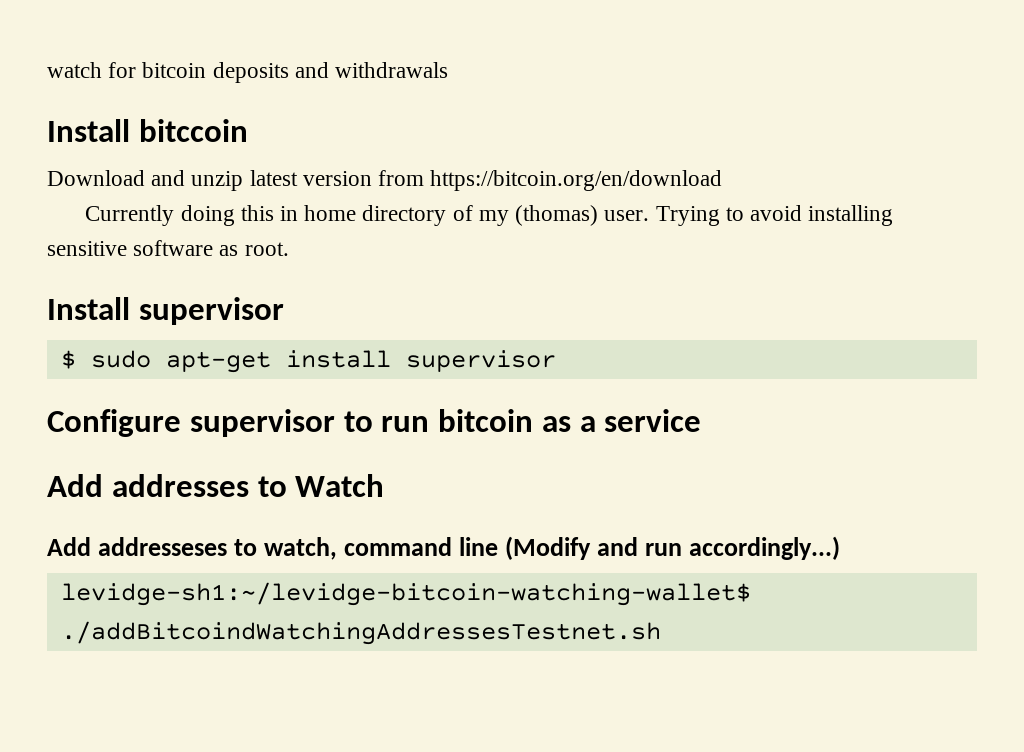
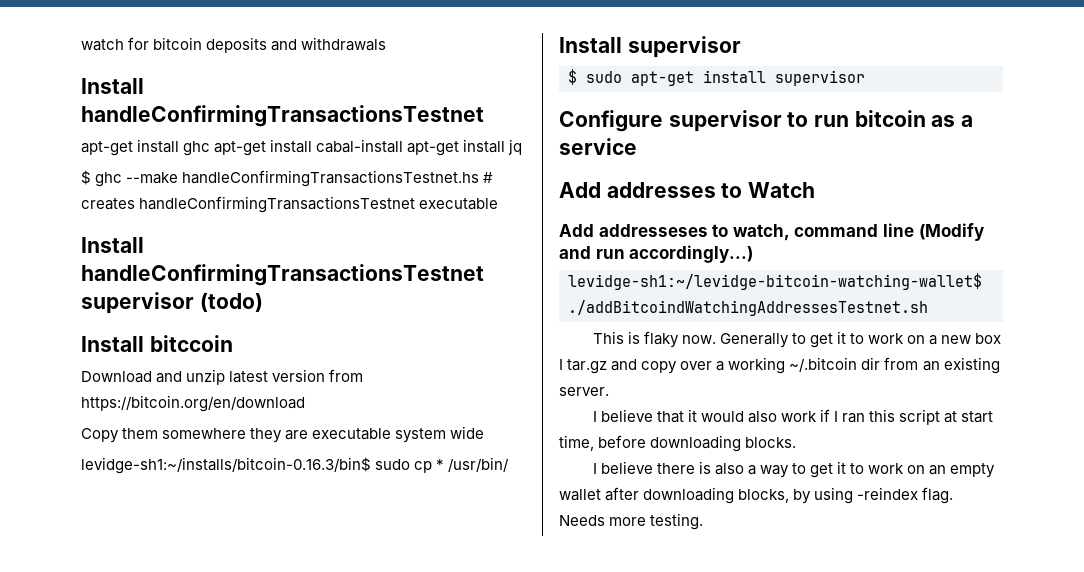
  watch for bitcoin deposits and withdrawals
+ Install handleConfirmingTransactionsTestnet
+ apt-get install ghc apt-get install cabal-install apt-get install jq
+ $ ghc --make handleConfirmingTransactionsTestnet.hs # creates handleConfirmingTransactionsTestnet executable
+ Install handleConfirmingTransactionsTestnet supervisor (todo)
- Currently doing this in home directory of my (thomas) user. Trying to avoid installing sensitive software as root.
+ Copy them somewhere they are executable system wide
+ levidge-sh1:~/installs/bitcoin-0.16.3/bin$ sudo cp * /usr/bin/
+ This is flaky now. Generally to get it to work on a new box I tar.gz and copy over a working ~/.bitcoin dir from an existing server.
+ I believe that it would also work if I ran this script at start time, before downloading blocks.
+ I believe there is also a way to get it to work on an empty wallet after downloading blocks, by using -reindex flag. Needs more testing.

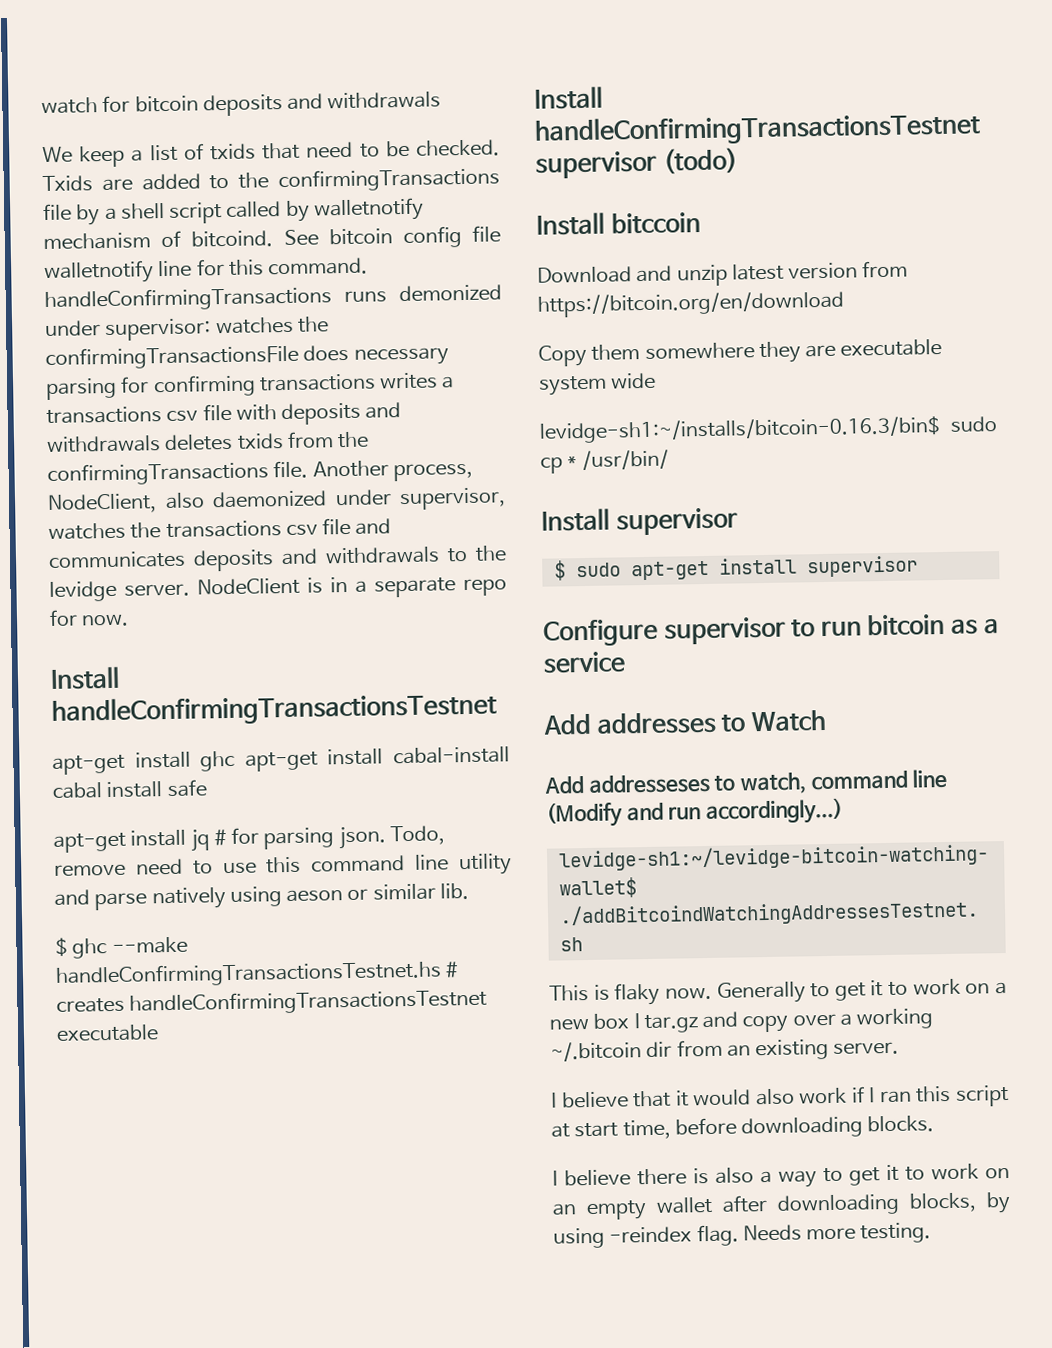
+ We keep a list of txids that need to be checked. Txids are added to the confirmingTransactions file by a shell script called by walletnotify mechanism of bitcoind. See bitcoin config file walletnotify line for this command. handleConfirmingTransactions runs demonized under supervisor: watches the confirmingTransactionsFile does necessary parsing for confirming transactions writes a transactions csv file with deposits and withdrawals deletes txids from the confirmingTransactions file. Another process, NodeClient, also daemonized under supervisor, watches the transactions csv file and communicates deposits and withdrawals to the levidge server. NodeClient is in a separate repo for now.
- apt-get install ghc apt-get install cabal-install apt-get install jq
+ apt-get install ghc apt-get install cabal-install cabal install safe
+ apt-get install jq # for parsing json. Todo, remove need to use this command line utility and parse natively using aeson or similar lib.

